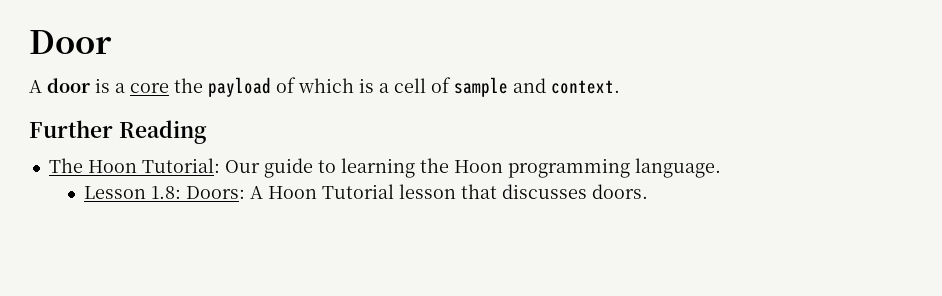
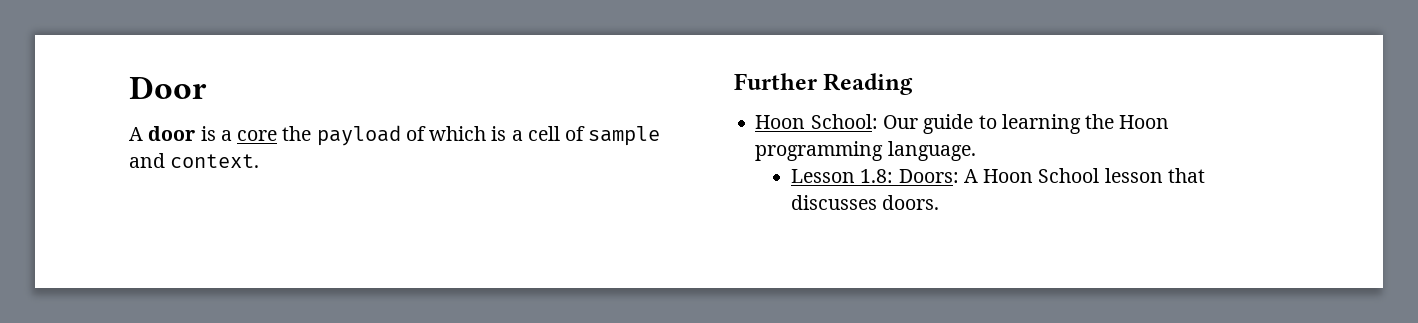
- The Hoon Tutorial: Our guide to learning the Hoon programming language.
+ Hoon School: Our guide to learning the Hoon programming language.
- Lesson 1.8: Doors: A Hoon Tutorial lesson that discusses doors.
+ Lesson 1.8: Doors: A Hoon School lesson that discusses doors.

